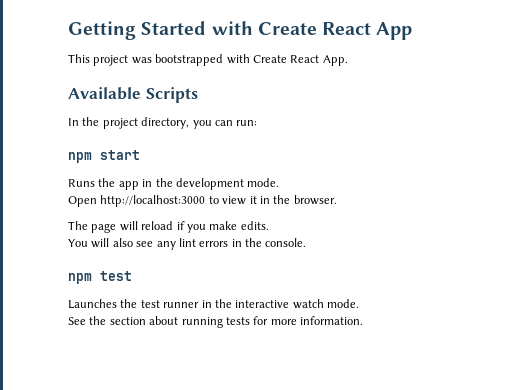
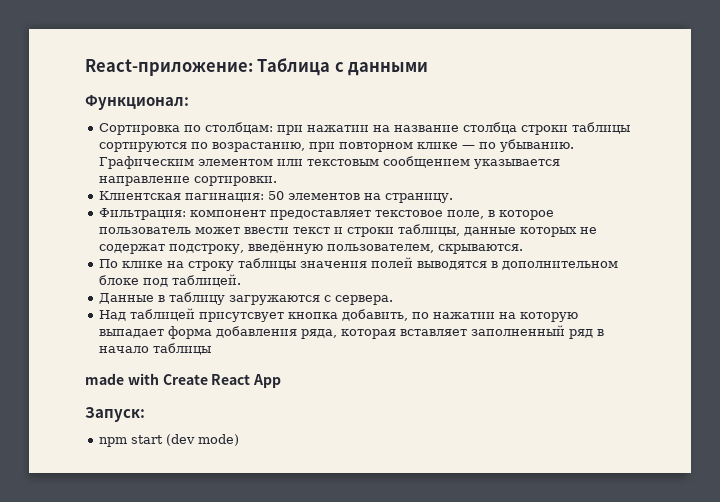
- Getting Started with Create React App
- This project was bootstrapped with Create React App.
- Available Scripts
- In the project directory, you can run:
- npm start
- Runs the app in the development mode.
- Open http://localhost:3000 to view it in the browser.
- The page will reload if you make edits.
- You will also see any lint errors in the console.
- npm test
- Launches the test runner in the interactive watch mode.
- See the section about running tests for more information.
+ React-приложение: Таблица с данными
+ Функционал:
+ Сортировка по столбцам: при нажатии на название столбца строки таблицы сортируются по возрастанию, при повторном клике — по убыванию. Графическим элементом или текстовым сообщением указывается направление сортировки.
+ Клиентская пагинация: 50 элементов на страницу.
+ Фильтрация: компонент предоставляет текстовое поле, в которое пользователь может ввести текст и строки таблицы, данные которых не содержат подстроку, введённую пользователем, скрываются.
+ По клике на строку таблицы значения полей выводятся в дополнительном блоке под таблицей.
+ Данные в таблицу загружаются с сервера.
+ Над таблицей присутсвует кнопка добавить, по нажатии на которую выпадает форма добавления ряда, которая вставляет заполненный ряд в начало таблицы
+ made with Create React App
+ Запуск:
+ npm start (dev mode)

